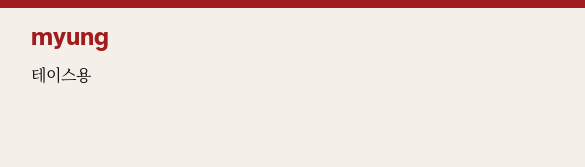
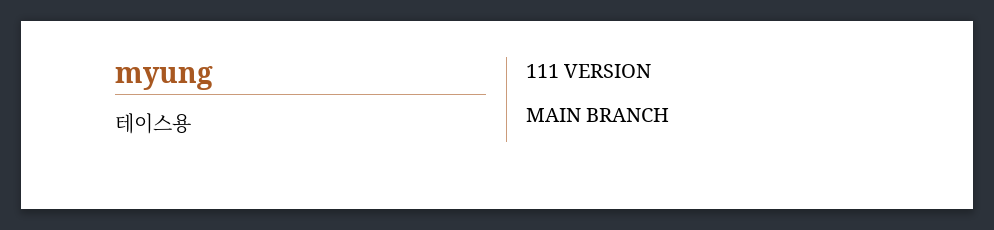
+ 111 VERSION
+ MAIN BRANCH

